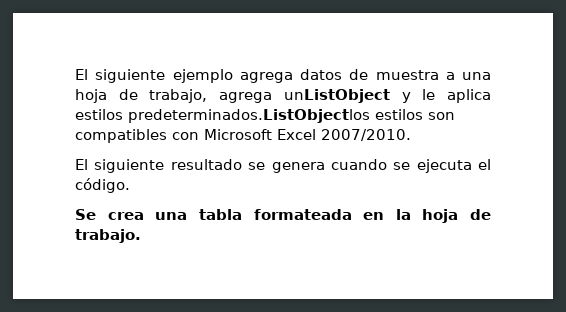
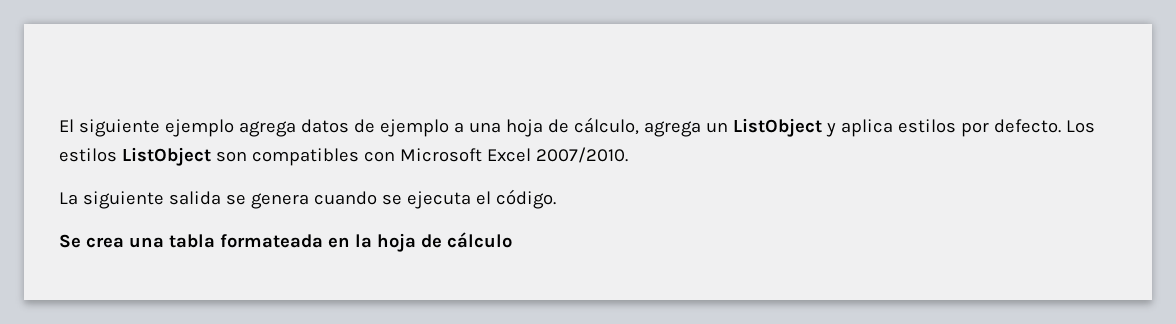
- El siguiente ejemplo agrega datos de muestra a una hoja de trabajo, agrega unListObject y le aplica estilos predeterminados.ListObjectlos estilos son compatibles con Microsoft Excel 2007/2010.
+ El siguiente ejemplo agrega datos de ejemplo a una hoja de cálculo, agrega un ListObject y aplica estilos por defecto. Los estilos ListObject son compatibles con Microsoft Excel 2007/2010.
- El siguiente resultado se genera cuando se ejecuta el código.
+ La siguiente salida se genera cuando se ejecuta el código.
- Se crea una tabla formateada en la hoja de trabajo.
+ Se crea una tabla formateada en la hoja de cálculo

